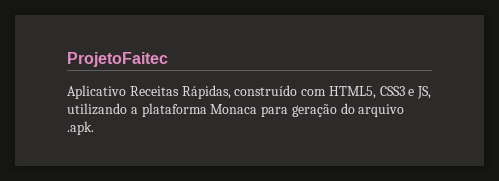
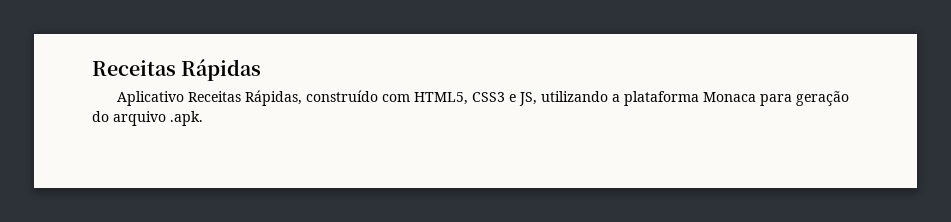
- ProjetoFaitec
+ Receitas Rápidas

